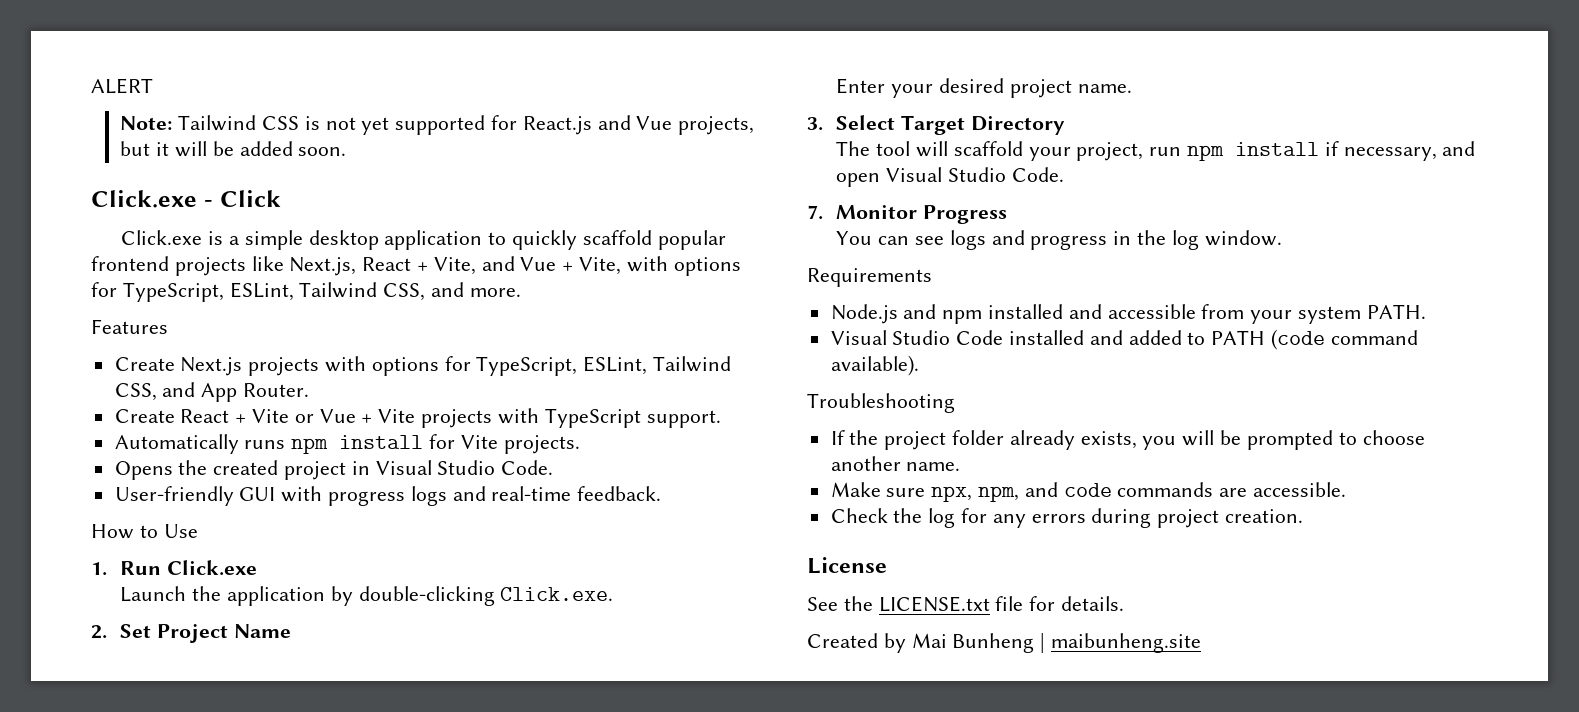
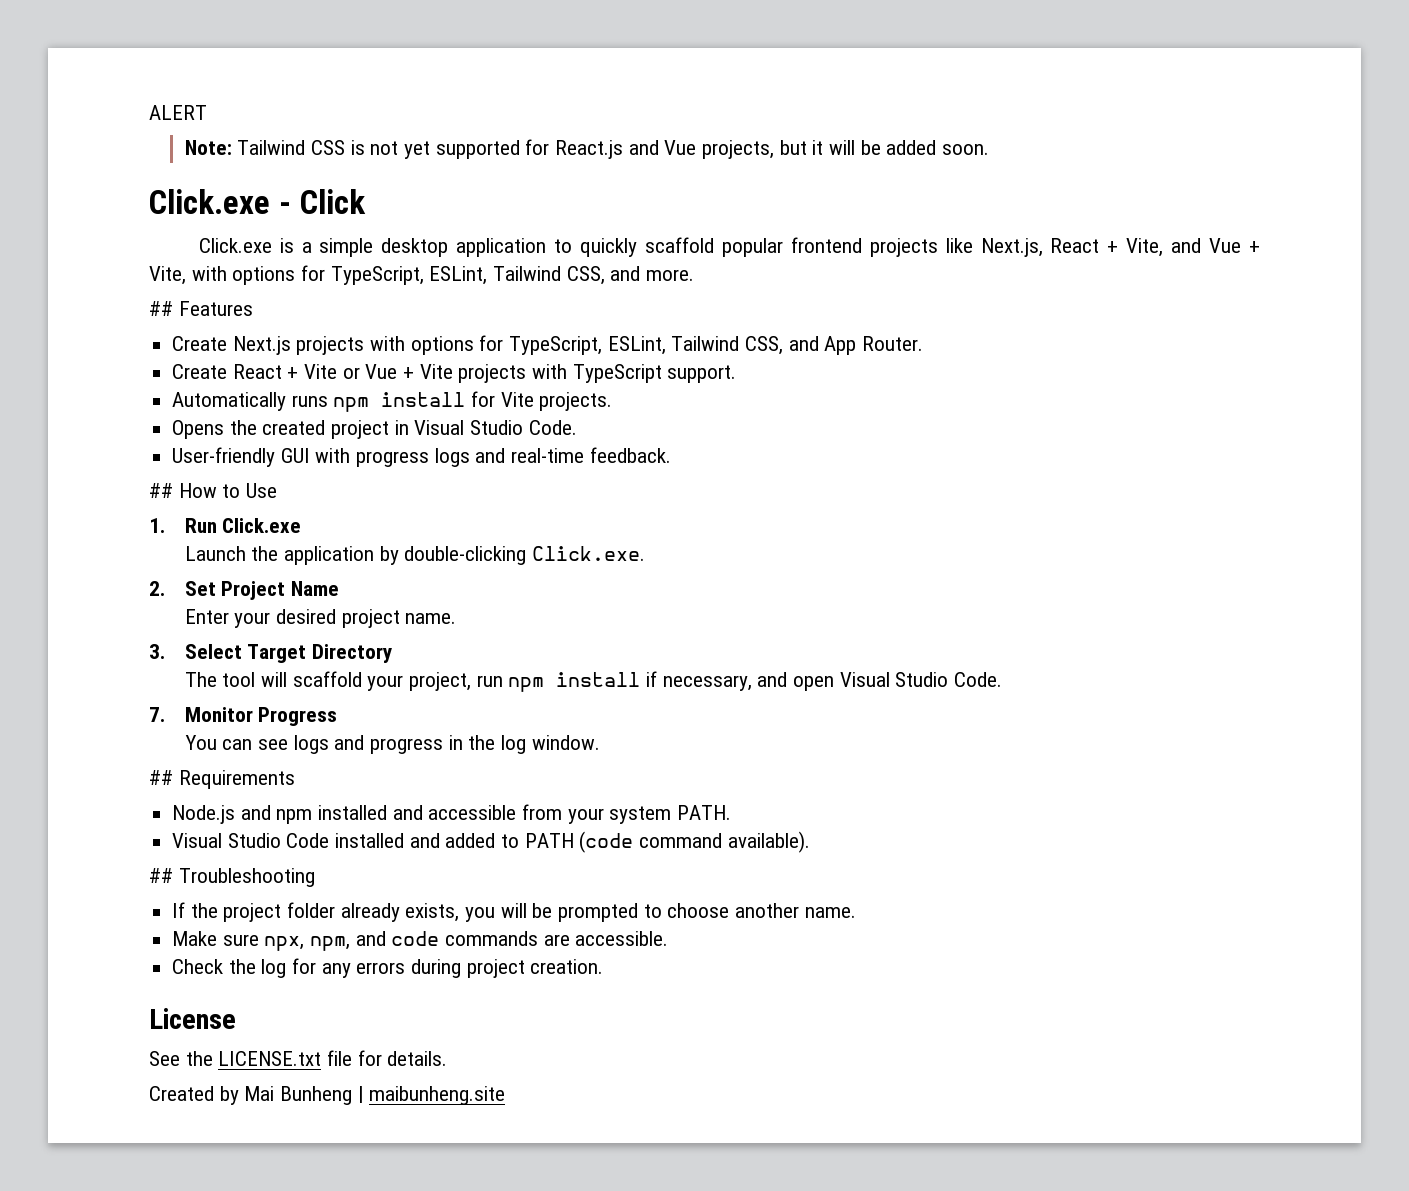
- Features
+ ## Features
- How to Use
+ ## How to Use
- Requirements
+ ## Requirements
- Troubleshooting
+ ## Troubleshooting

